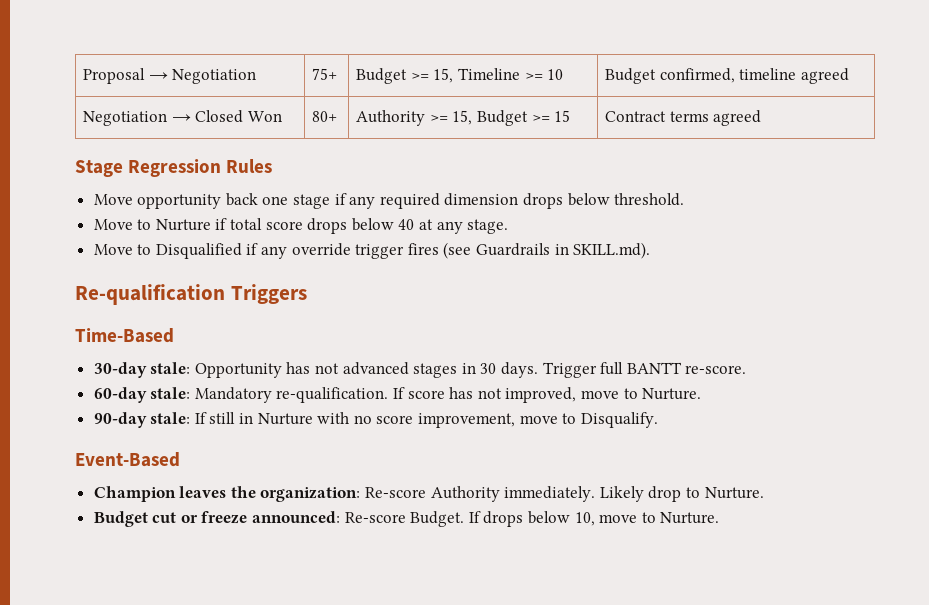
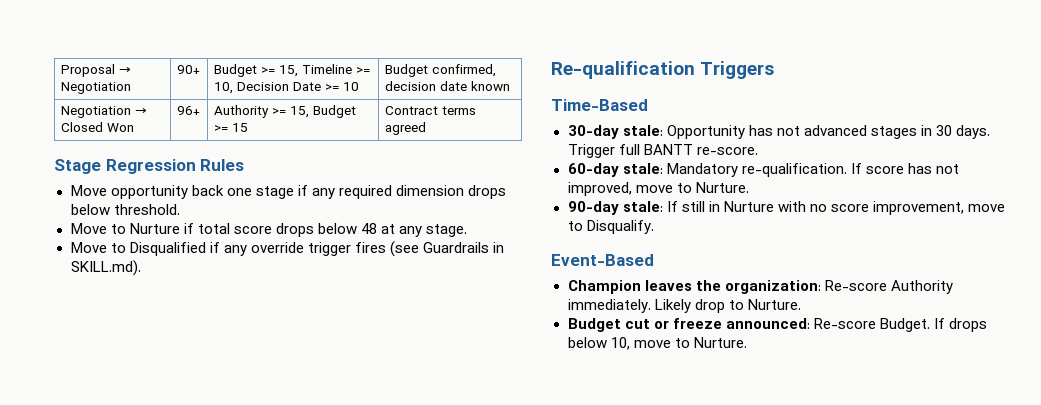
- Proposal → Negotiation | 75+ | Budget >= 15, Timeline >= 10 | Budget confirmed, timeline agreed
+ Proposal → Negotiation | 90+ | Budget >= 15, Timeline >= 10, Decision Date >= 10 | Budget confirmed, decision date known
- Negotiation → Closed Won | 80+ | Authority >= 15, Budget >= 15 | Contract terms agreed
+ Negotiation → Closed Won | 96+ | Authority >= 15, Budget >= 15 | Contract terms agreed
- Move to Nurture if total score drops below 40 at any stage.
+ Move to Nurture if total score drops below 48 at any stage.

